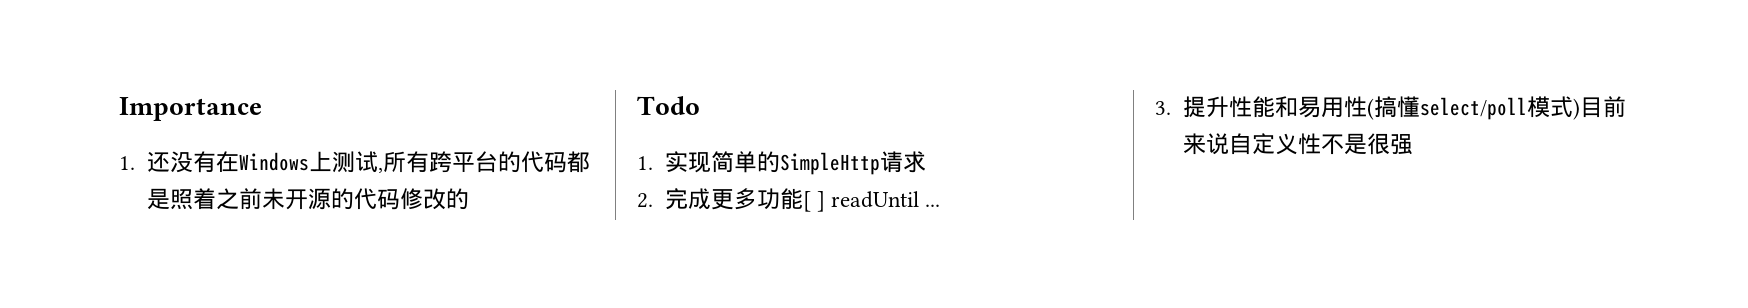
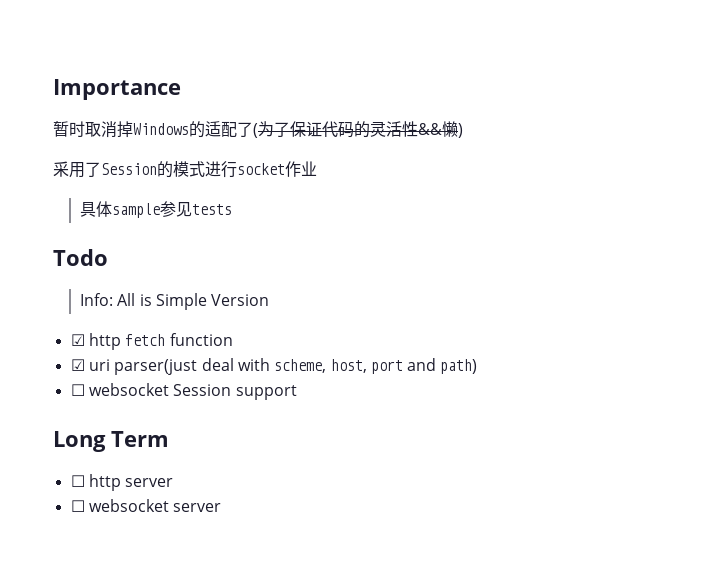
- 1.还没有在Windows上测试,所有跨平台的代码都是照着之前未开源的代码修改的
+ 暂时取消掉Windows的适配了(为了保证代码的灵活性&&懒)
+ 采用了Session的模式进行socket作业
+ 具体sample参见tests
  Todo
- 1.实现简单的SimpleHttp请求
- 2.完成更多功能[ ] readUntil ...
- 3.提升性能和易用性(搞懂select/poll模式)目前来说自定义性不是很强
+ Info: All is Simple Version
+ ☑ http fetch function
+ ☑ uri parser(just deal with scheme, host, port and path)
+ ☐ websocket Session support
+ Long Term
+ ☐ http server
+ ☐ websocket server

